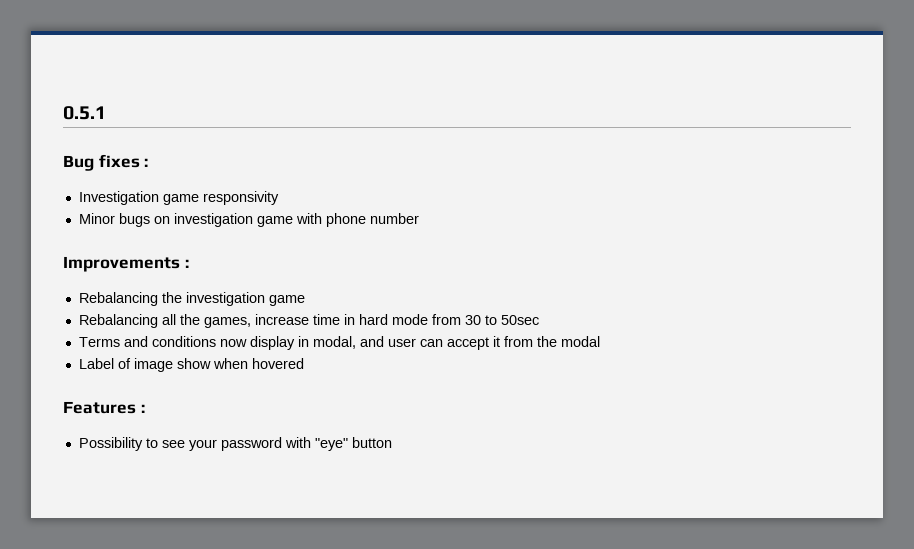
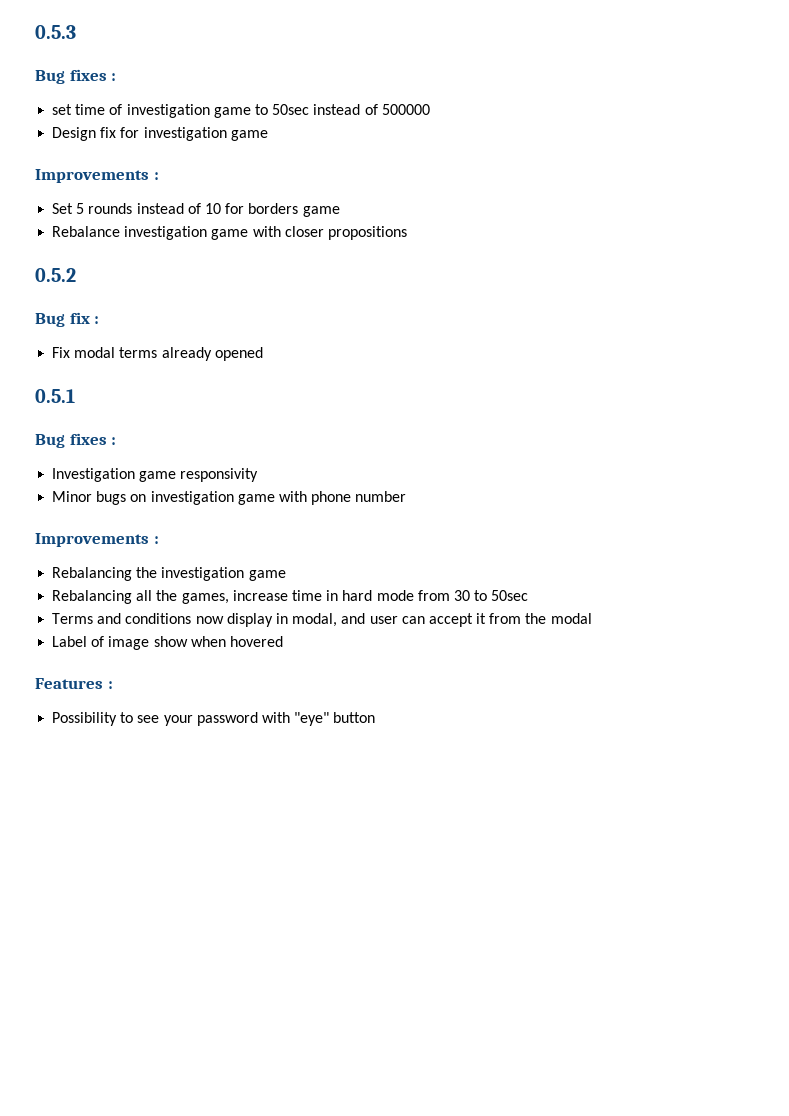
+ 0.5.3
+ Bug fixes :
+ set time of investigation game to 50sec instead of 500000
+ Design fix for investigation game
+ Improvements :
+ Set 5 rounds instead of 10 for borders game
+ Rebalance investigation game with closer propositions
+ 0.5.2
+ Bug fix :
+ Fix modal terms already opened

